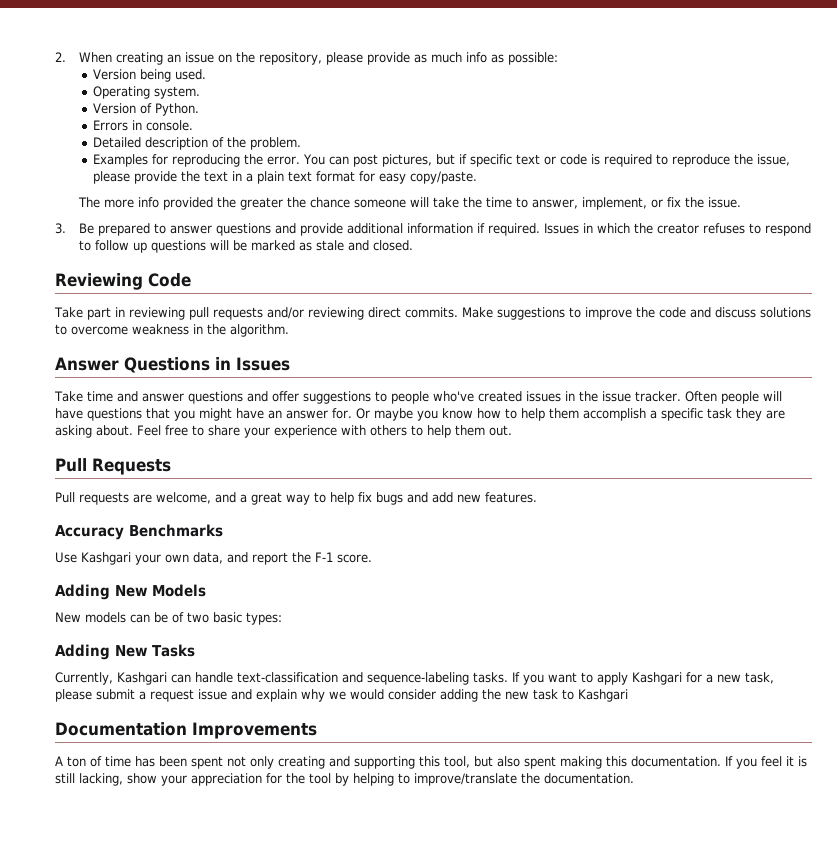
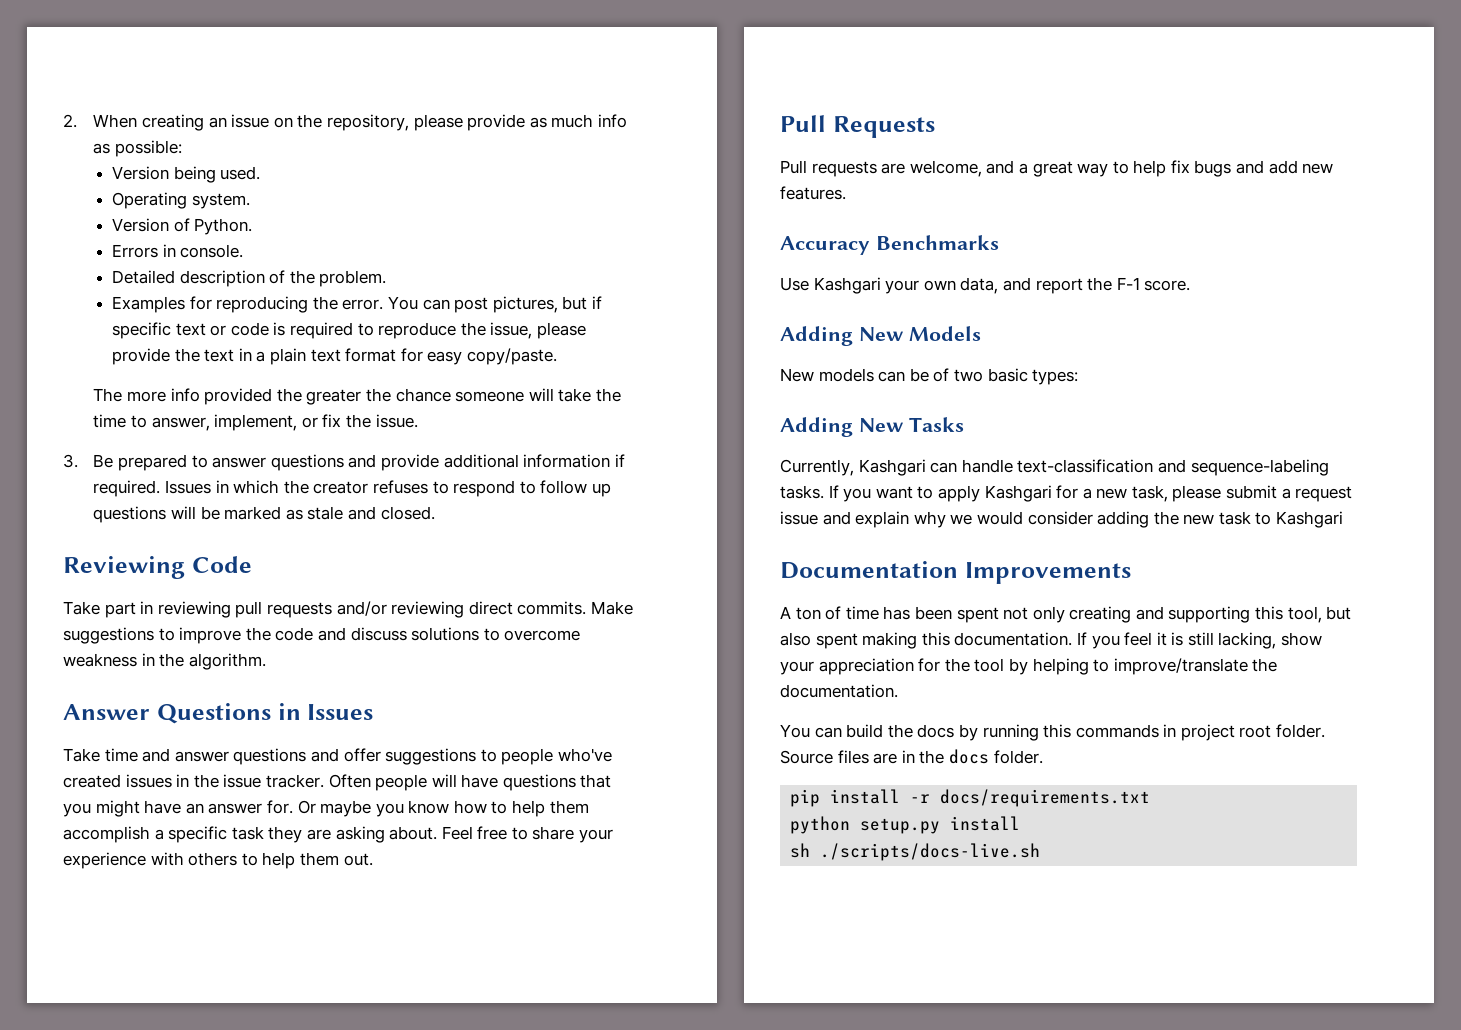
+ You can build the docs by running this commands in project root folder. Source files are in the docs folder.
+ pip install -r docs/requirements.txt
+ python setup.py install
+ sh ./scripts/docs-live.sh

